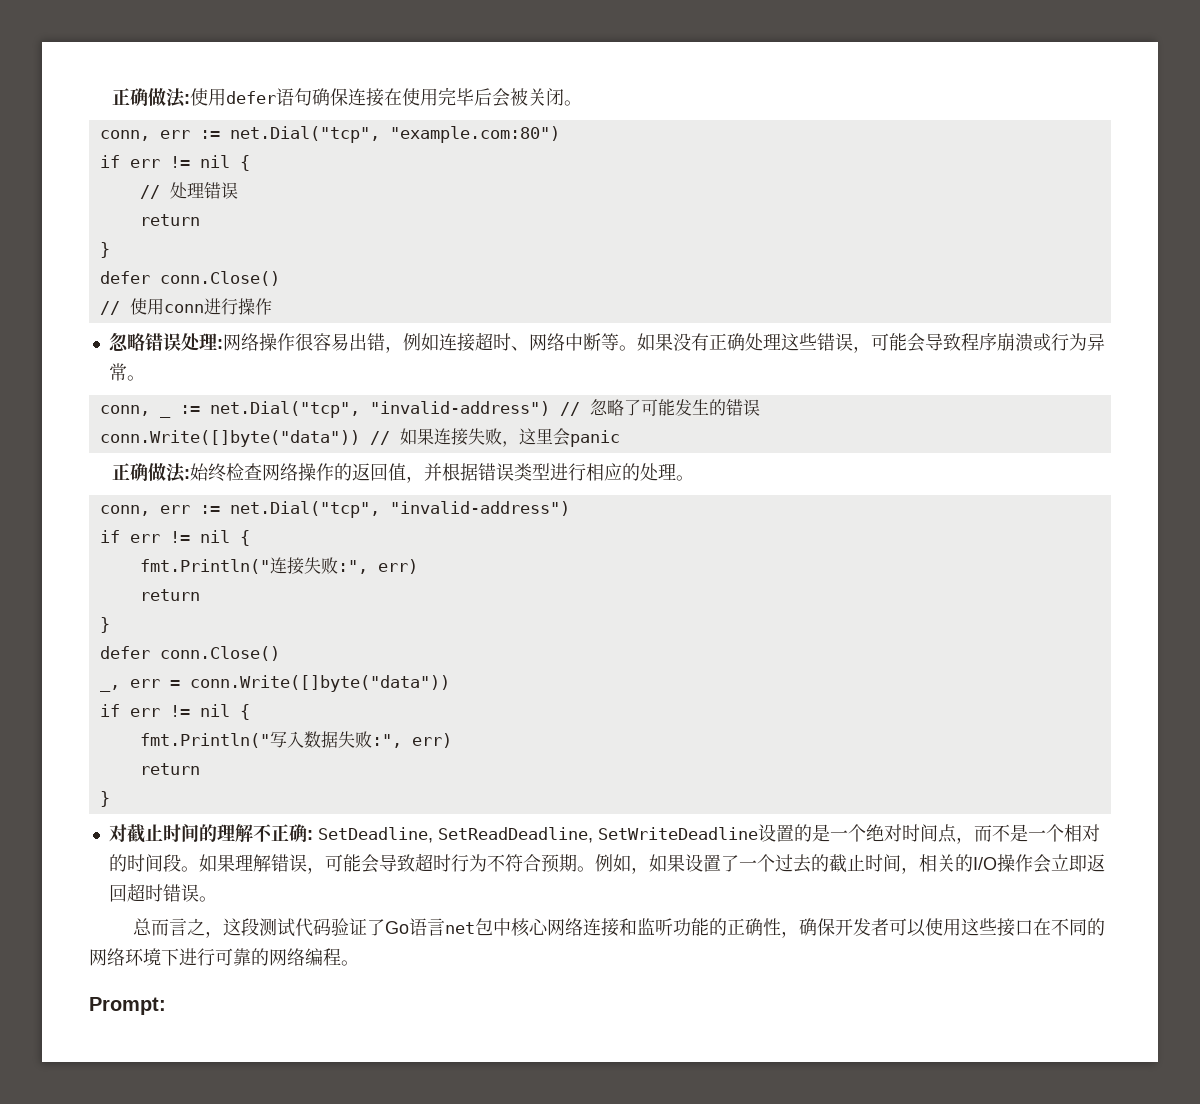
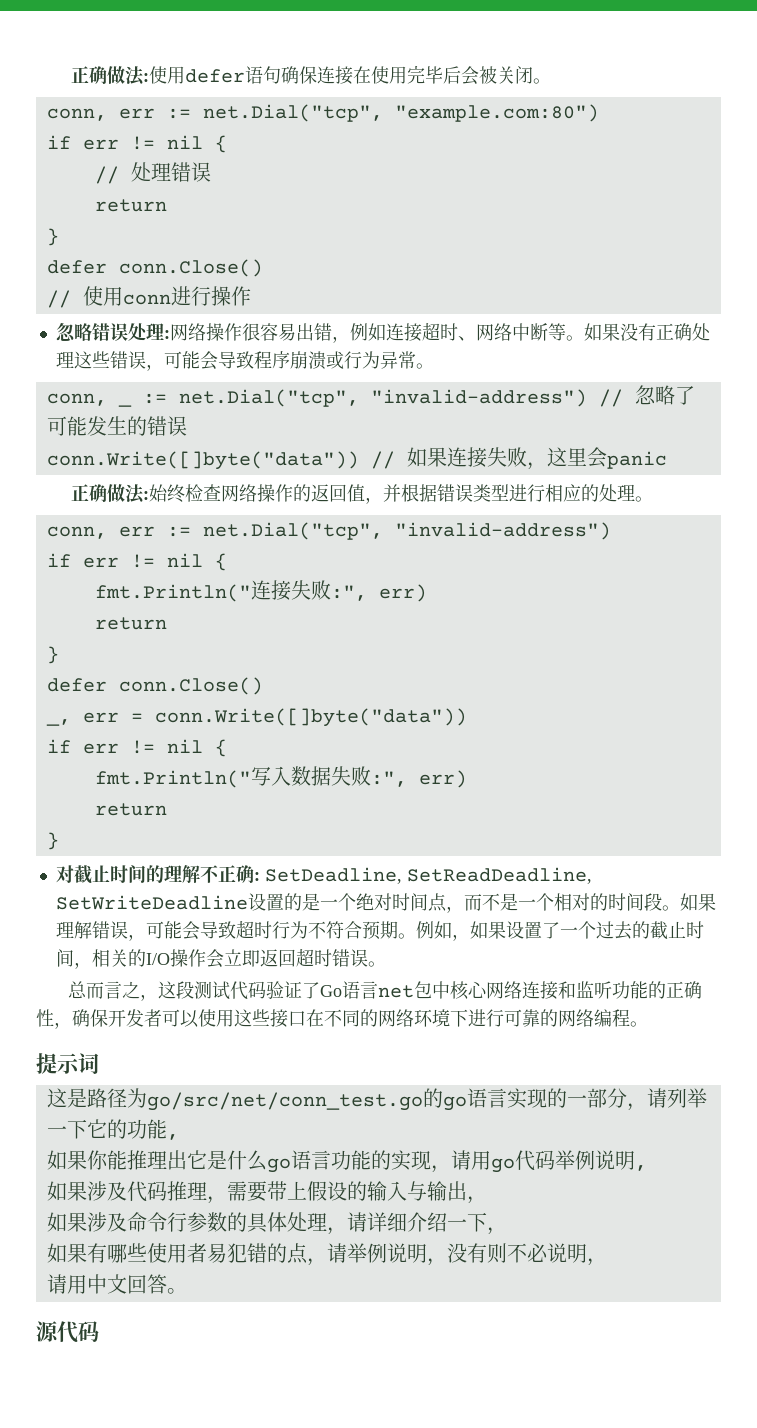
- Prompt:
+ 提示词
+ 这是路径为go/src/net/conn_test.go的go语言实现的一部分，请列举一下它的功能,
+ 如果你能推理出它是什么go语言功能的实现，请用go代码举例说明,
+ 如果涉及代码推理，需要带上假设的输入与输出，
+ 如果涉及命令行参数的具体处理，请详细介绍一下，
+ 如果有哪些使用者易犯错的点，请举例说明，没有则不必说明，
+ 请用中文回答。
+ 源代码

